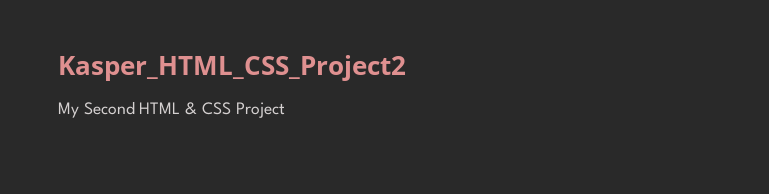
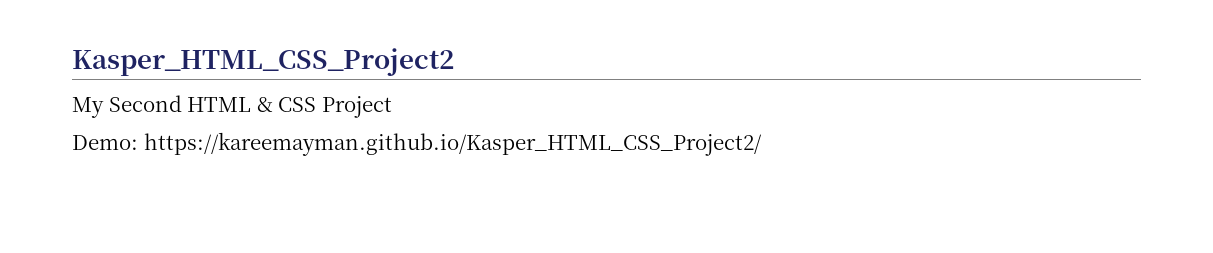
+ Demo: https://kareemayman.github.io/Kasper_HTML_CSS_Project2/

